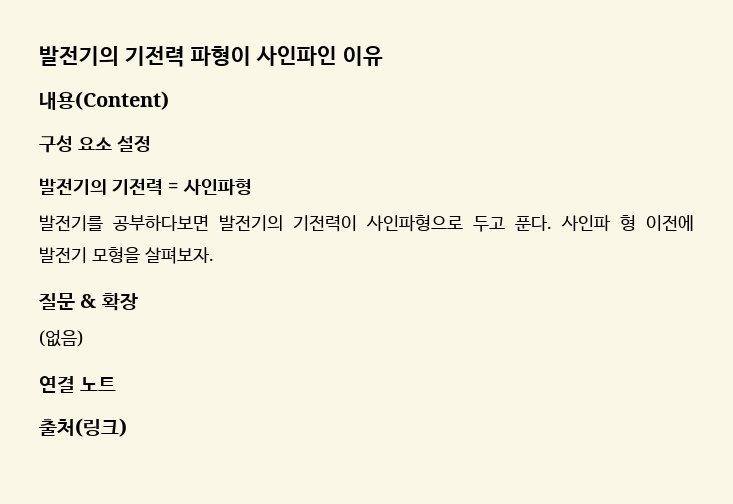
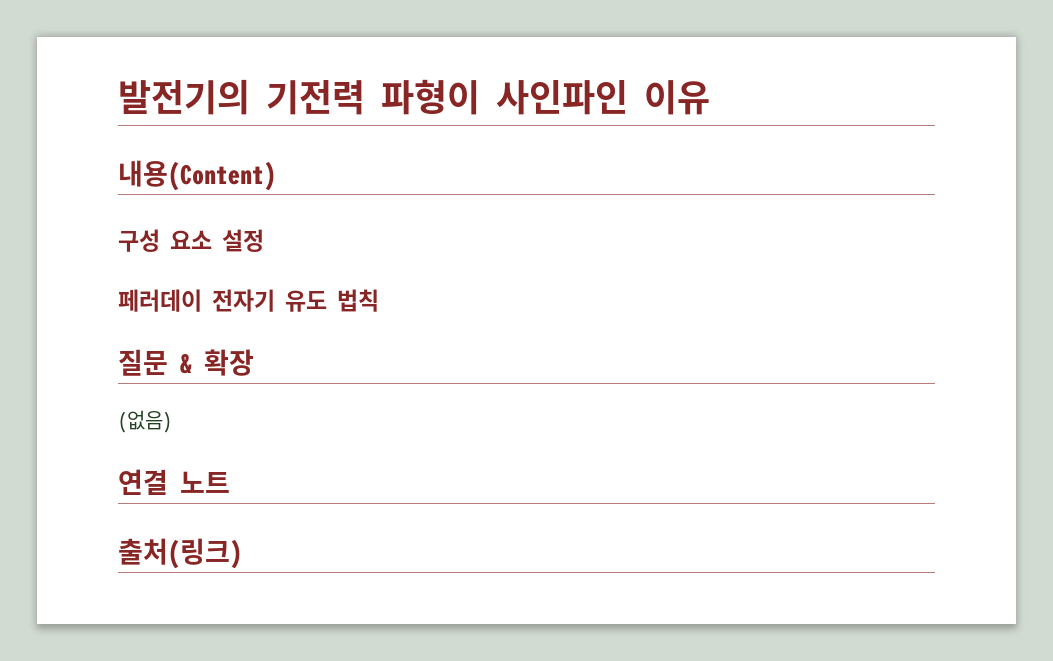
- 발전기의 기전력 = 사인파형
- 발전기를 공부하다보면 발전기의 기전력이 사인파형으로 두고 푼다. 사인파 형 이전에 발전기 모형을 살펴보자.
+ 페러데이 전자기 유도 법칙

